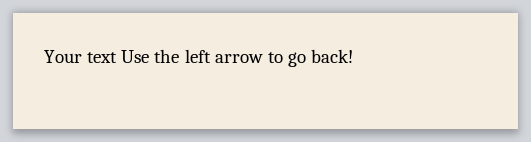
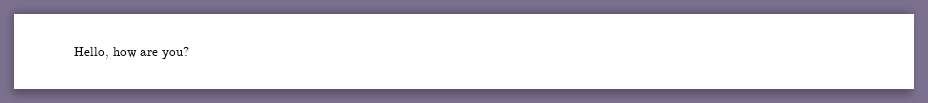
- Your text Use the left arrow to go back!
+ Hello, how are you?

